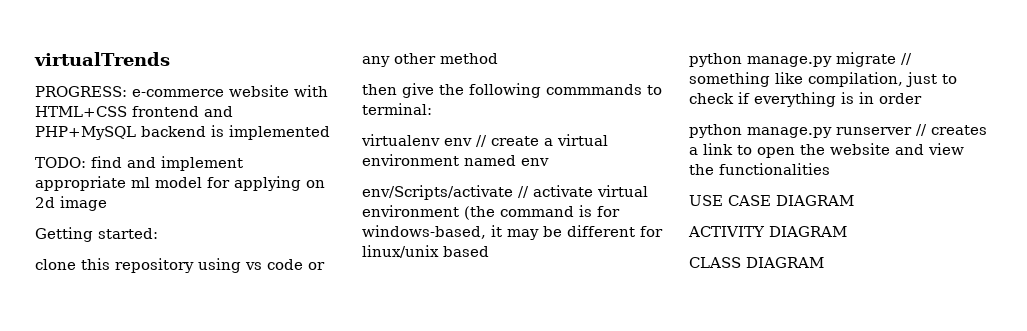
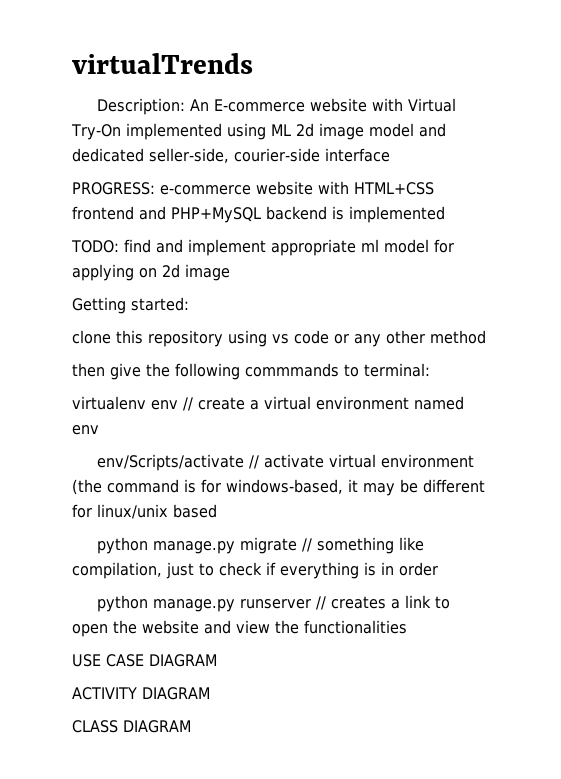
+ Description: An E-commerce website with Virtual Try-On implemented using ML 2d image model and dedicated seller-side, courier-side interface

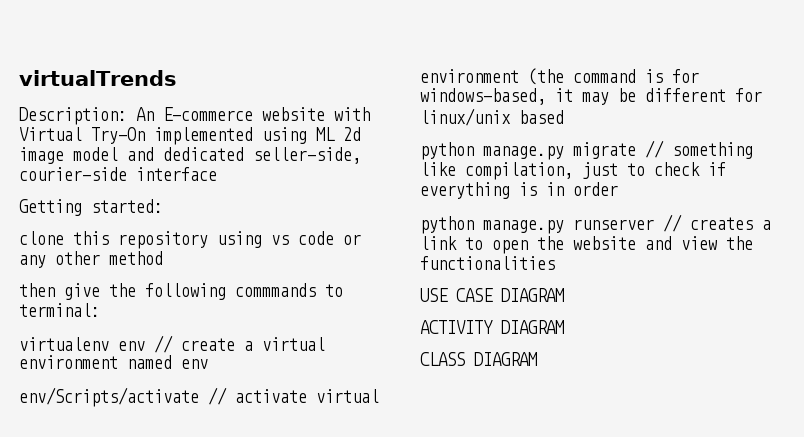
- PROGRESS: e-commerce website with HTML+CSS frontend and PHP+MySQL backend is implemented
- TODO: find and implement appropriate ml model for applying on 2d image

